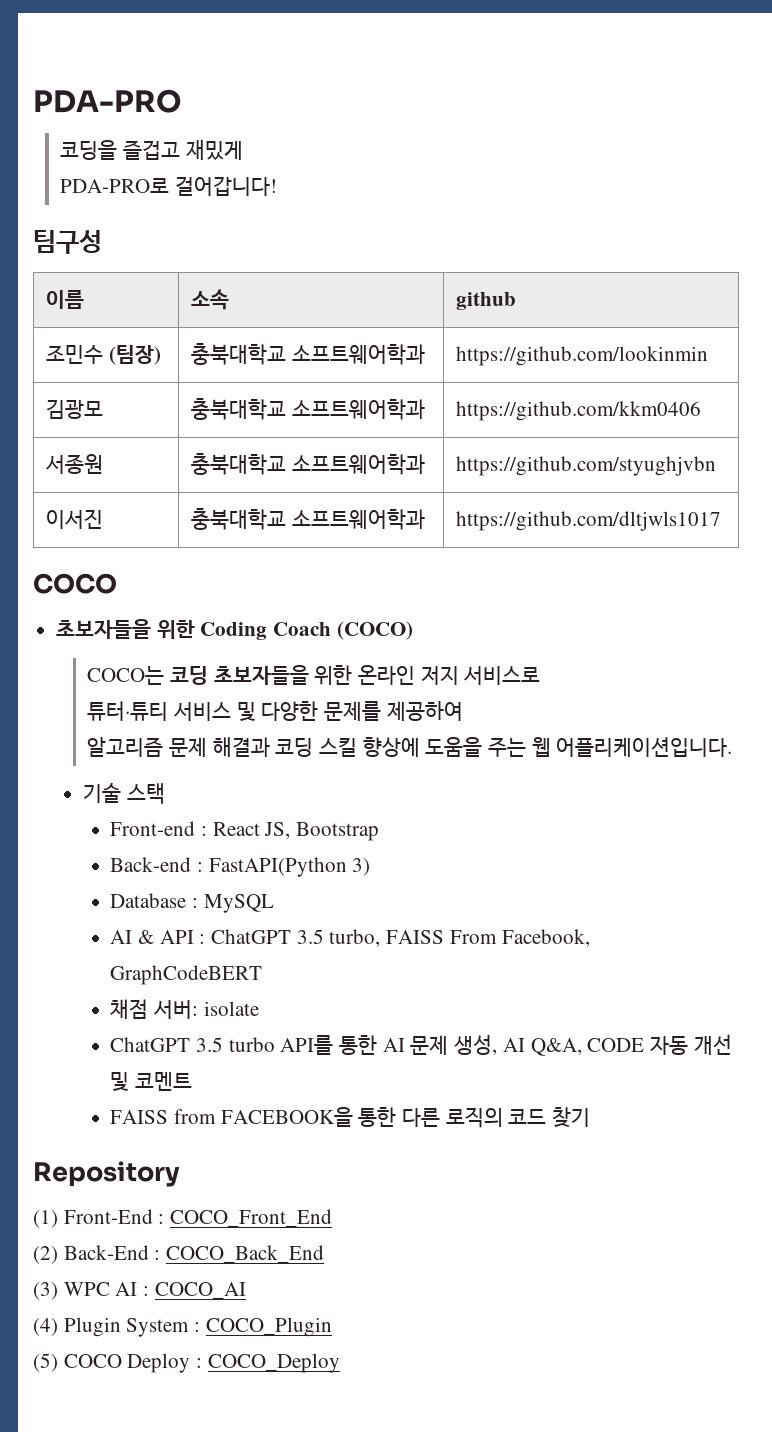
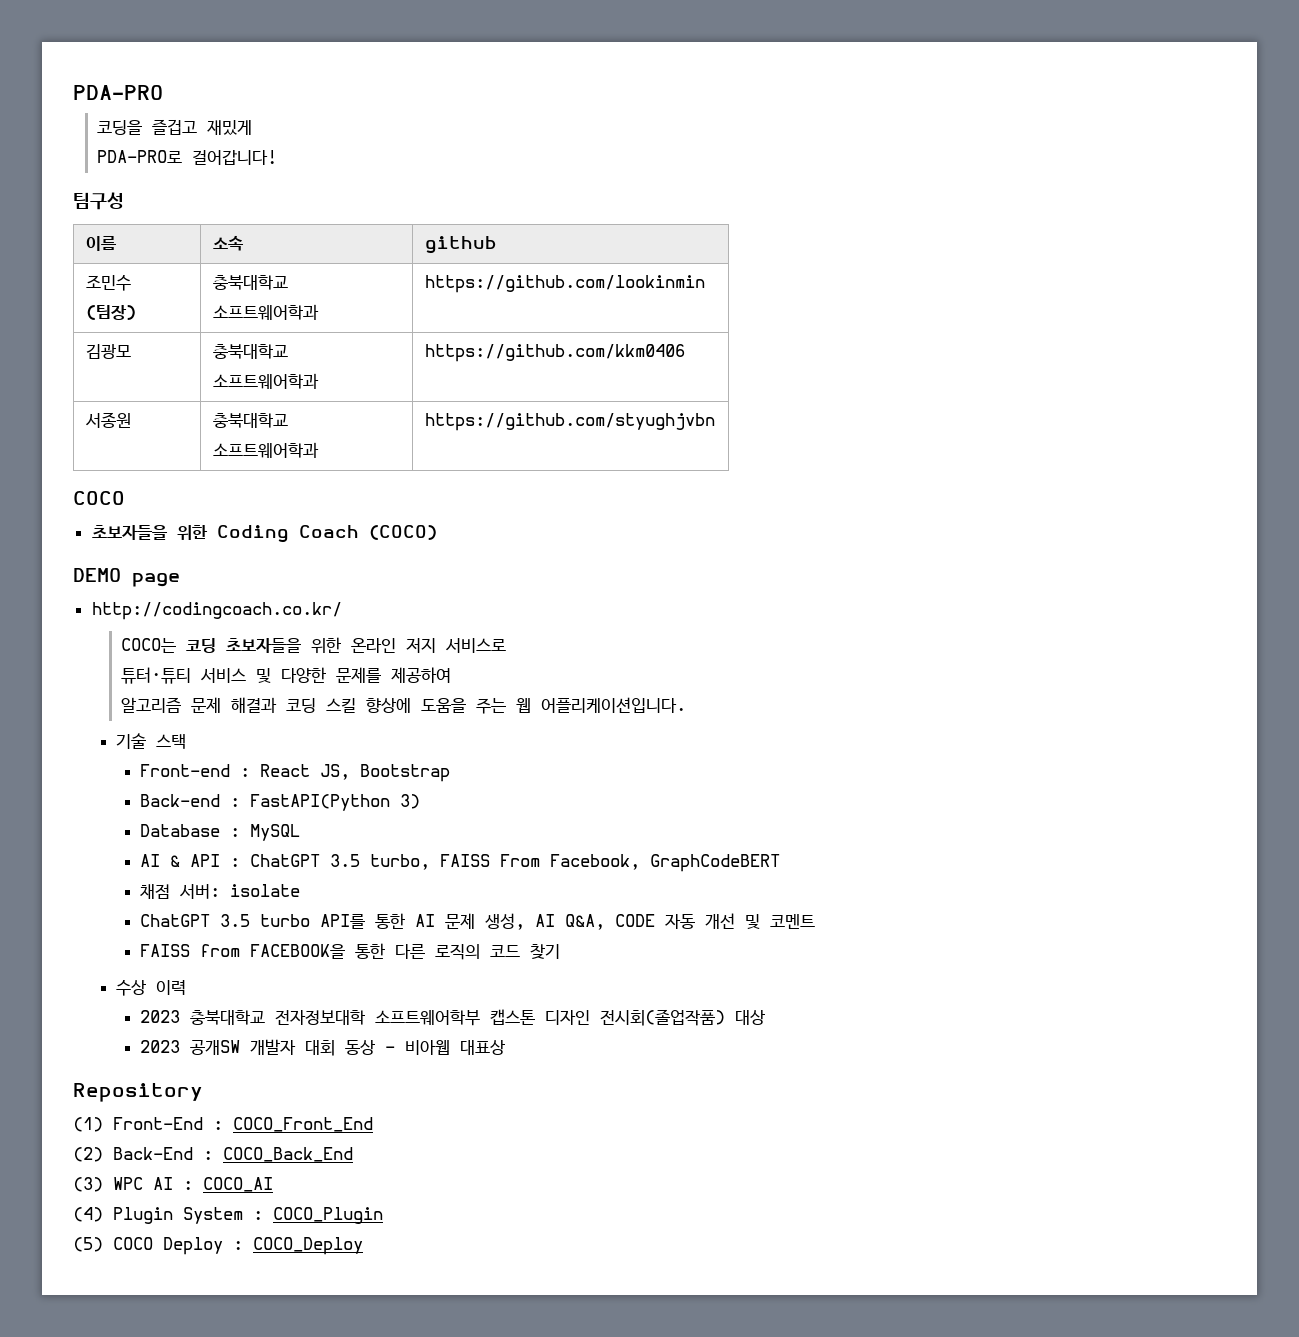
- 이서진 | 충북대학교 소프트웨어학과 | https://github.com/dltjwls1017
+ DEMO page
+ http://codingcoach.co.kr/
+ 수상 이력
+ 2023 충북대학교 전자정보대학 소프트웨어학부 캡스톤 디자인 전시회(졸업작품) 대상
+ 2023 공개SW 개발자 대회 동상 - 비아웹 대표상

